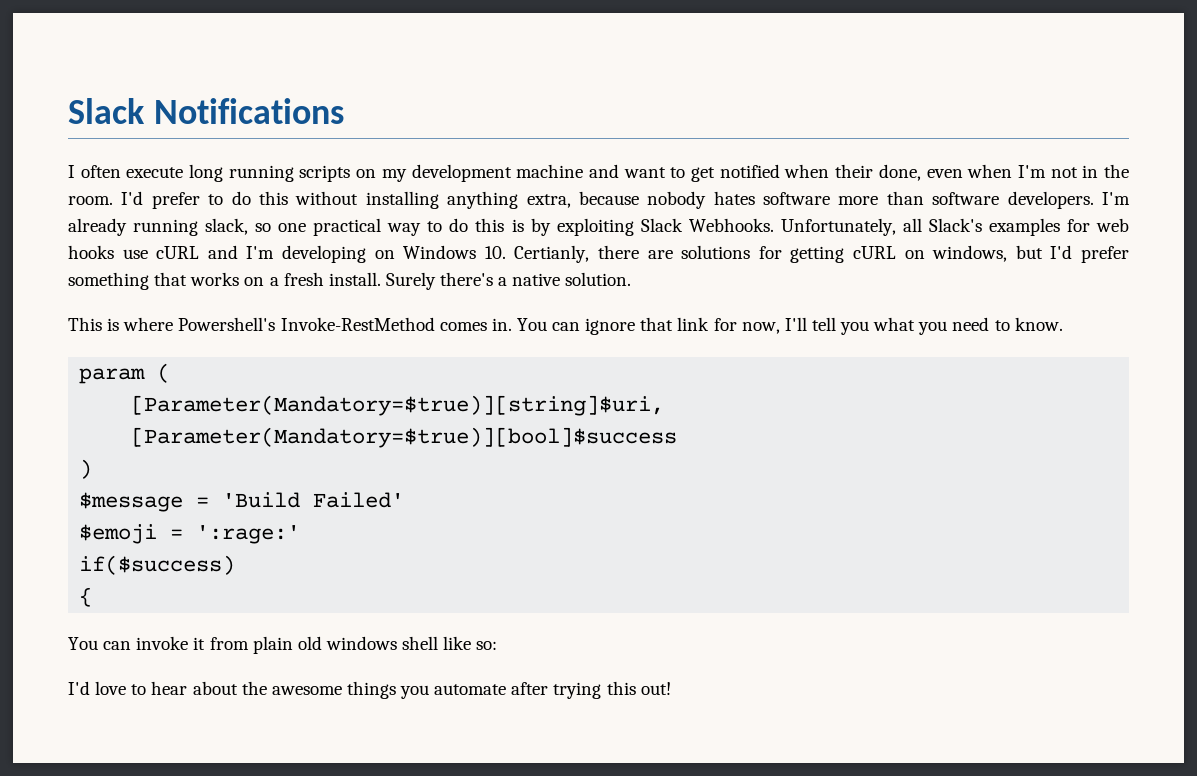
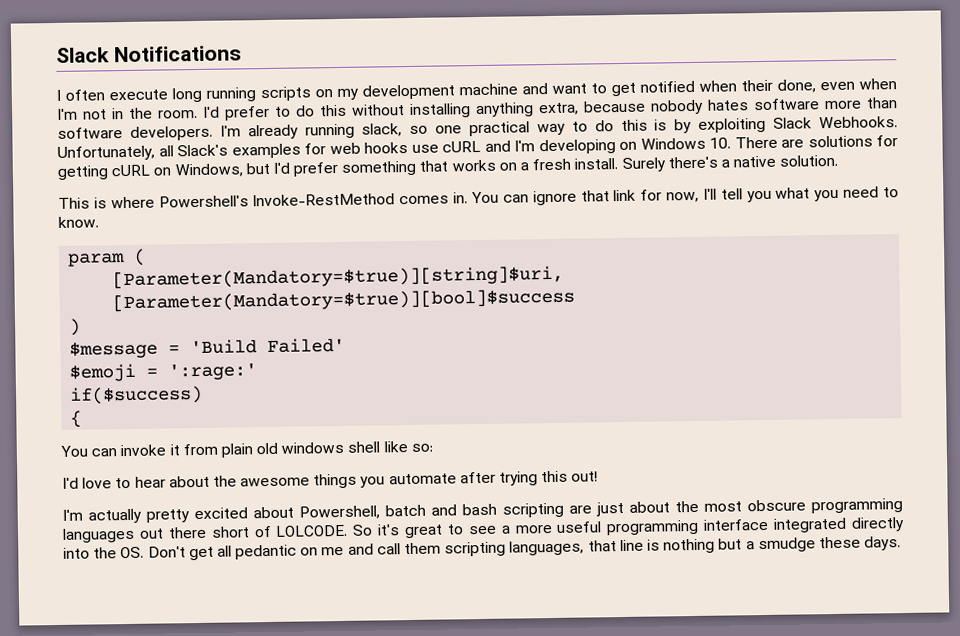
- Unfortunately, all Slack's examples for web hooks use cURL and I'm developing on Windows 10. Certianly, there are solutions for getting cURL on windows, but I'd prefer something that works on a fresh install.
+ Unfortunately, all Slack's examples for web hooks use cURL and I'm developing on Windows 10. There are solutions for getting cURL on Windows, but I'd prefer something that works on a fresh install.
+ I'm actually pretty excited about Powershell, batch and bash scripting are just about the most obscure programming languages out there short of LOLCODE. So it's great to see a more useful programming interface integrated directly into the OS. Don't get all pedantic on me and call them scripting languages, that line is nothing but a smudge these days.

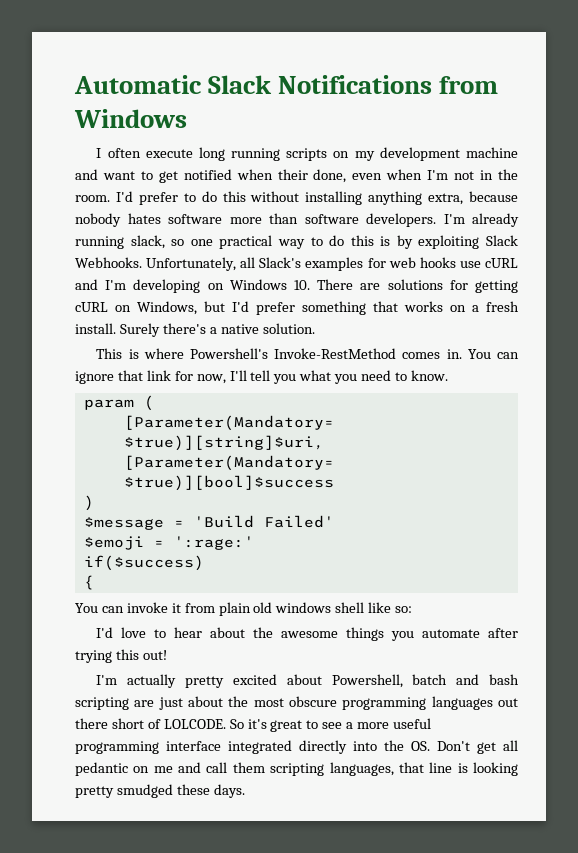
- Slack Notifications
+ Automatic Slack Notifications from Windows
- So it's great to see a more useful programming interface integrated directly into the OS. Don't get all pedantic on me and call them scripting languages, that line is nothing but a smudge these days.
+ So it's great to see a more useful programming interface integrated directly into the OS. Don't get all pedantic on me and call them scripting languages, that line is looking pretty smudged these days.

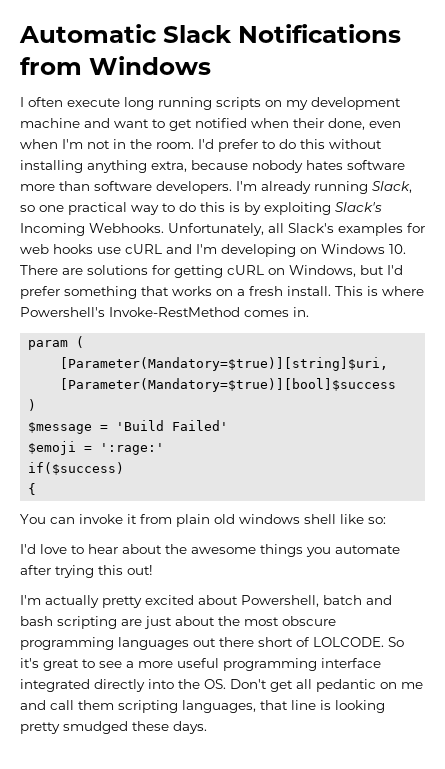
- I'm already running slack, so one practical way to do this is by exploiting Slack Webhooks.
+ I'm already running Slack, so one practical way to do this is by exploiting Slack's Incoming Webhooks.
- Unfortunately, all Slack's examples for web hooks use cURL and I'm developing on Windows 10. There are solutions for getting cURL on Windows, but I'd prefer something that works on a fresh install. Surely there's a native solution.
- This is where Powershell's Invoke-RestMethod comes in. You can ignore that link for now, I'll tell you what you need to know.
+ Unfortunately, all Slack's examples for web hooks use cURL and I'm developing on Windows 10. There are solutions for getting cURL on Windows, but I'd prefer something that works on a fresh install. This is where Powershell's Invoke-RestMethod comes in.

